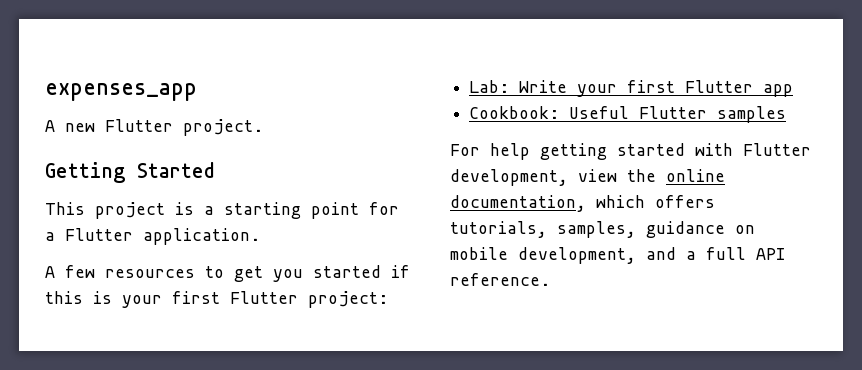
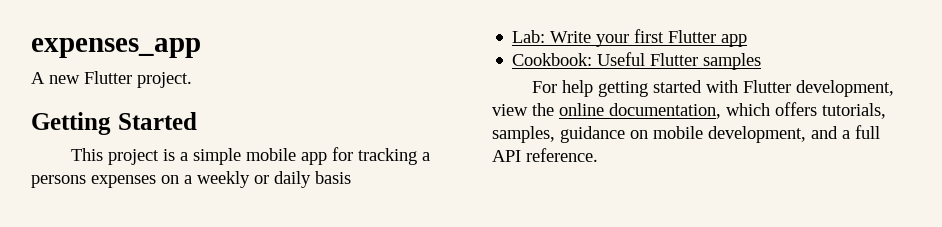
- This project is a starting point for a Flutter application.
- A few resources to get you started if this is your first Flutter project:
+ This project is a simple mobile app for tracking a persons expenses on a weekly or daily basis

